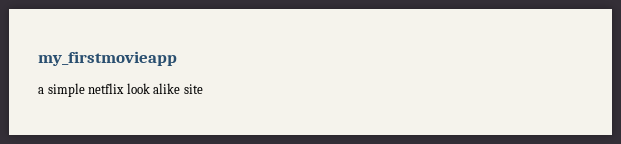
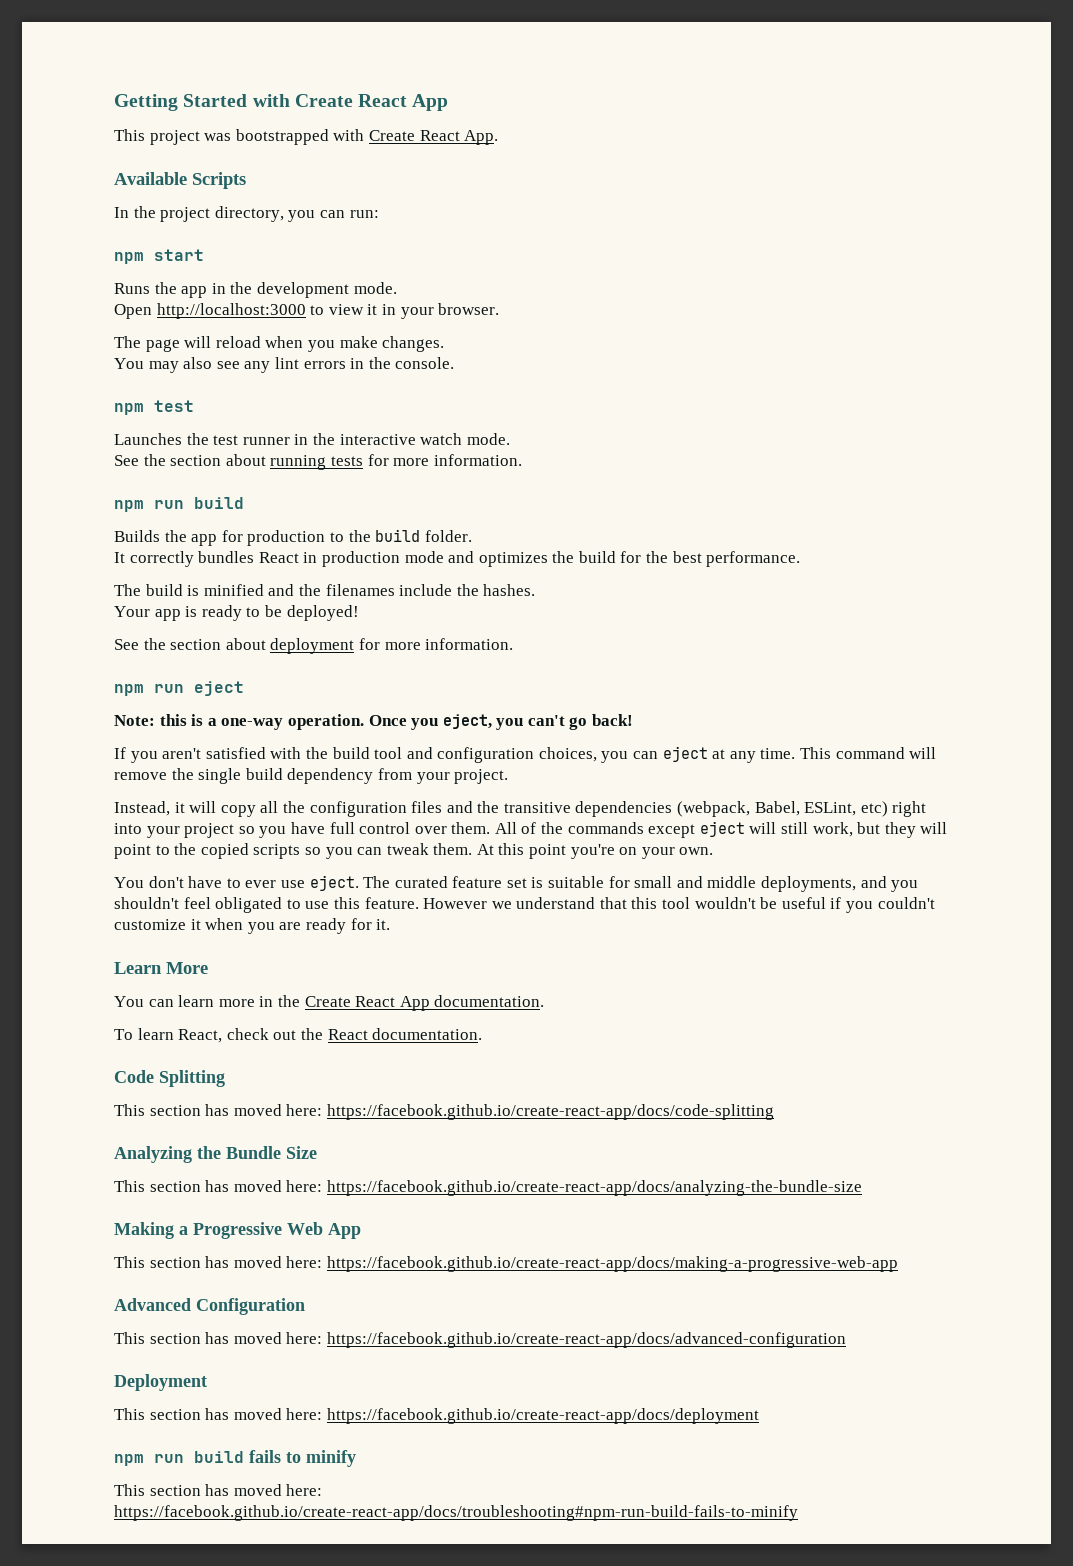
- my_firstmovieapp
- a simple netflix look alike site
+ Getting Started with Create React App
+ This project was bootstrapped with Create React App.
+ Available Scripts
+ In the project directory, you can run:
+ npm start
+ Runs the app in the development mode.
+ Open http://localhost:3000 to view it in your browser.
+ The page will reload when you make changes.
+ You may also see any lint errors in the console.
+ npm test
+ Launches the test runner in the interactive watch mode.
+ See the section about running tests for more information.
+ npm run build
+ Builds the app for production to the build folder.
+ It correctly bundles React in production mode and optimizes the build for the best performance.
+ The build is minified and the filenames include the hashes.
+ Your app is ready to be deployed!
+ See the section about deployment for more information.
+ npm run eject
+ Note: this is a one-way operation. Once you eject, you can't go back!
+ If you aren't satisfied with the build tool and configuration choices, you can eject at any time. This command will remove the single build dependency from your project.
+ Instead, it will copy all the configuration files and the transitive dependencies (webpack, Babel, ESLint, etc) right into your project so you have full control over them. All of the commands except eject will still work, but they will point to the copied scripts so you can tweak them. At this point you're on your own.
+ You don't have to ever use eject. The curated feature set is suitable for small and middle deployments, and you shouldn't feel obligated to use this feature. However we understand that this tool wouldn't be useful if you couldn't customize it when you are ready for it.
+ Learn More
+ You can learn more in the Create React App documentation.
+ To learn React, check out the React documentation.
+ Code Splitting
+ This section has moved here: https://facebook.github.io/create-react-app/docs/code-splitting
+ Analyzing the Bundle Size
+ This section has moved here: https://facebook.github.io/create-react-app/docs/analyzing-the-bundle-size
+ Making a Progressive Web App
+ This section has moved here: https://facebook.github.io/create-react-app/docs/making-a-progressive-web-app
+ Advanced Configuration
+ This section has moved here: https://facebook.github.io/create-react-app/docs/advanced-configuration
+ Deployment
+ This section has moved here: https://facebook.github.io/create-react-app/docs/deployment
+ npm run build fails to minify
+ This section has moved here: https://facebook.github.io/create-react-app/docs/troubleshooting#npm-run-build-fails-to-minify

